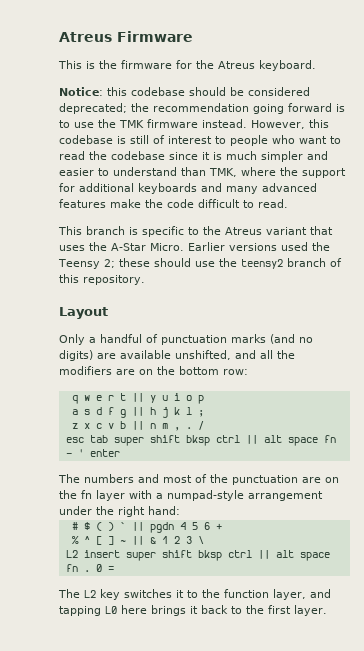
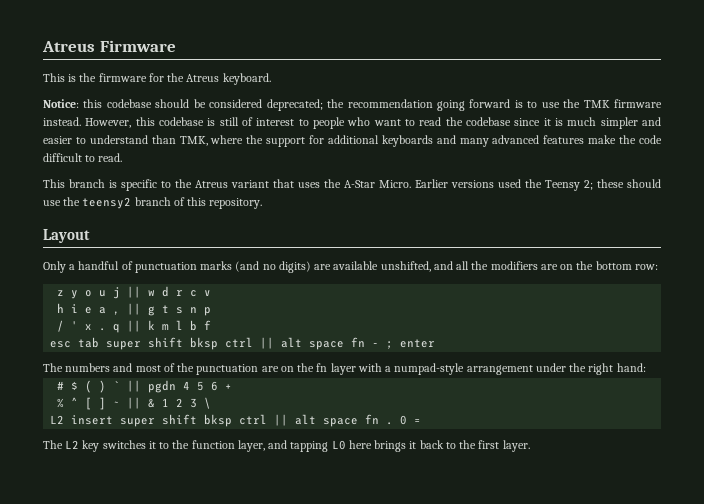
- q w e r t || y u i o p
- a s d f g || h j k l ;
- z x c v b || n m , . /
+ z y o u j || w d r c v
+ h i e a , || g t s n p
+ / ' x . q || k m l b f
- esc tab super shift bksp ctrl || alt space fn - ' enter
+ esc tab super shift bksp ctrl || alt space fn - ; enter

